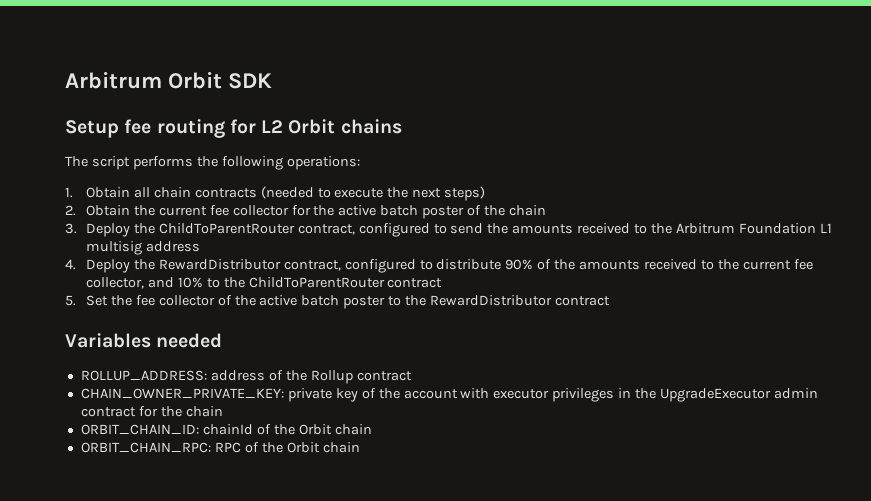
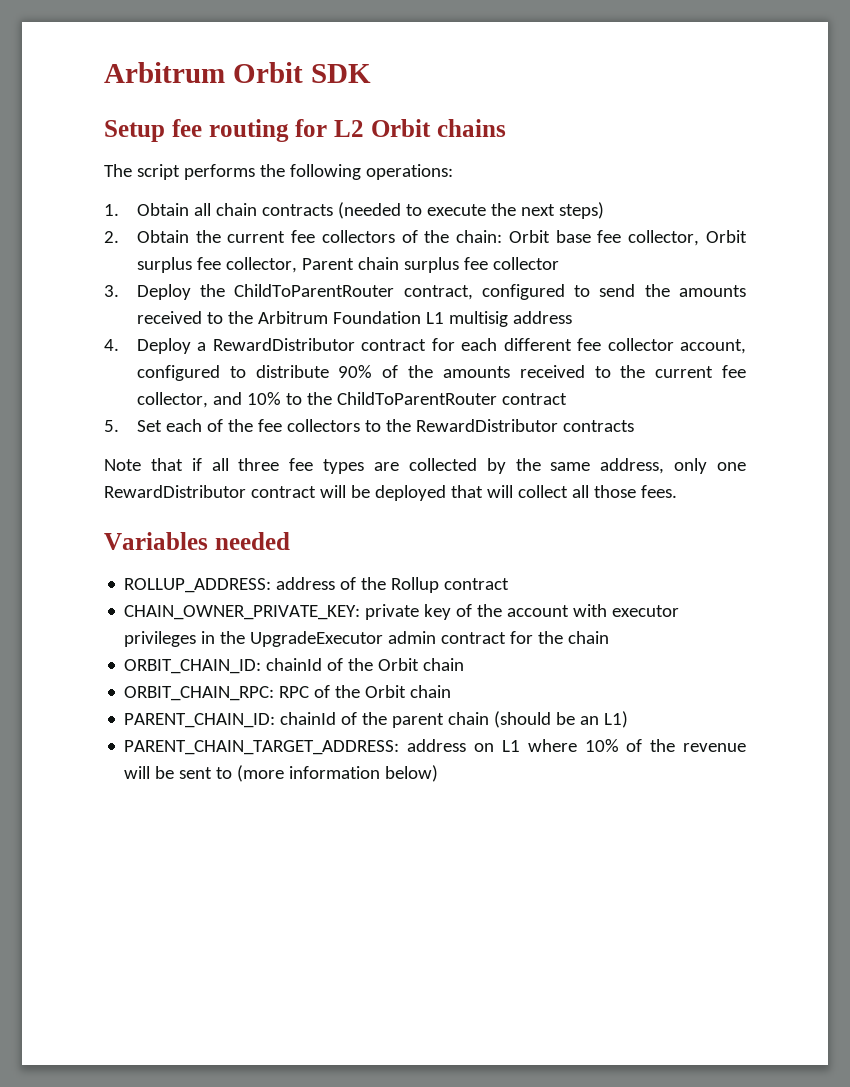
- 2. Obtain the current fee collector for the active batch poster of the chain
+ 2. Obtain the current fee collectors of the chain: Orbit base fee collector, Orbit surplus fee collector, Parent chain surplus fee collector
- 4. Deploy the RewardDistributor contract, configured to distribute 90% of the amounts received to the current fee collector, and 10% to the ChildToParentRouter contract
+ 4. Deploy a RewardDistributor contract for each different fee collector account, configured to distribute 90% of the amounts received to the current fee collector, and 10% to the ChildToParentRouter contract
- 5. Set the fee collector of the active batch poster to the RewardDistributor contract
+ 5. Set each of the fee collectors to the RewardDistributor contracts
+ Note that if all three fee types are collected by the same address, only one RewardDistributor contract will be deployed that will collect all those fees.
+ PARENT_CHAIN_ID: chainId of the parent chain (should be an L1)
+ PARENT_CHAIN_TARGET_ADDRESS: address on L1 where 10% of the revenue will be sent to (more information below)

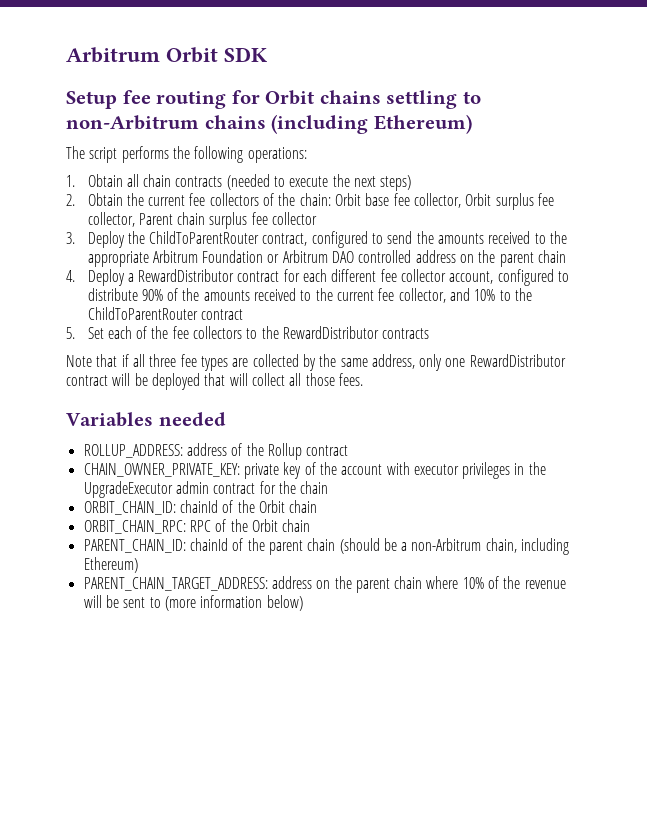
- Setup fee routing for L2 Orbit chains
+ Setup fee routing for Orbit chains settling to non-Arbitrum chains (including Ethereum)
- 3. Deploy the ChildToParentRouter contract, configured to send the amounts received to the Arbitrum Foundation L1 multisig address
+ 3. Deploy the ChildToParentRouter contract, configured to send the amounts received to the appropriate Arbitrum Foundation or Arbitrum DAO controlled address on the parent chain
- PARENT_CHAIN_ID: chainId of the parent chain (should be an L1)
+ PARENT_CHAIN_ID: chainId of the parent chain (should be a non-Arbitrum chain, including Ethereum)
- PARENT_CHAIN_TARGET_ADDRESS: address on L1 where 10% of the revenue will be sent to (more information below)
+ PARENT_CHAIN_TARGET_ADDRESS: address on the parent chain where 10% of the revenue will be sent to (more information below)

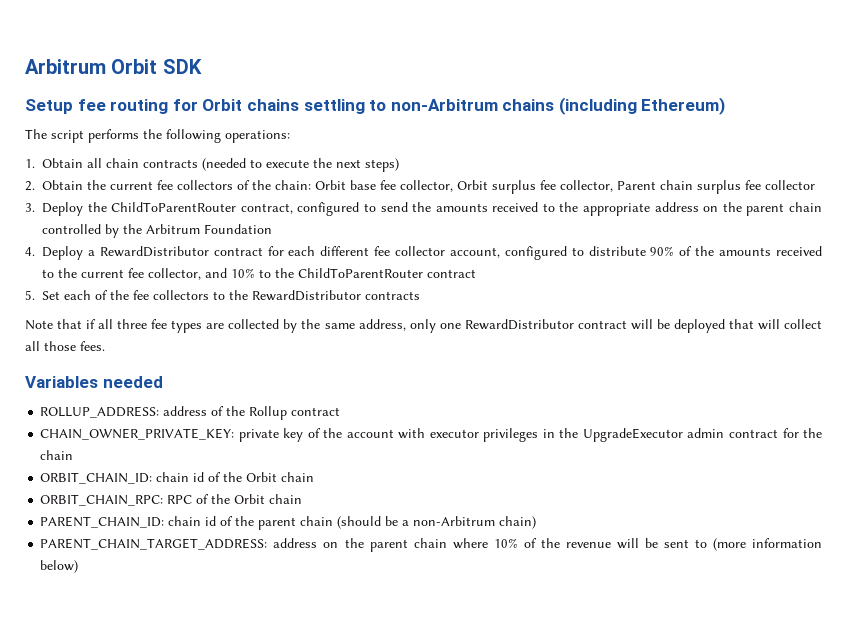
- 3. Deploy the ChildToParentRouter contract, configured to send the amounts received to the appropriate Arbitrum Foundation or Arbitrum DAO controlled address on the parent chain
+ 3. Deploy the ChildToParentRouter contract, configured to send the amounts received to the appropriate address on the parent chain controlled by the Arbitrum Foundation
- ORBIT_CHAIN_ID: chainId of the Orbit chain
+ ORBIT_CHAIN_ID: chain id of the Orbit chain
- PARENT_CHAIN_ID: chainId of the parent chain (should be a non-Arbitrum chain, including Ethereum)
+ PARENT_CHAIN_ID: chain id of the parent chain (should be a non-Arbitrum chain)

